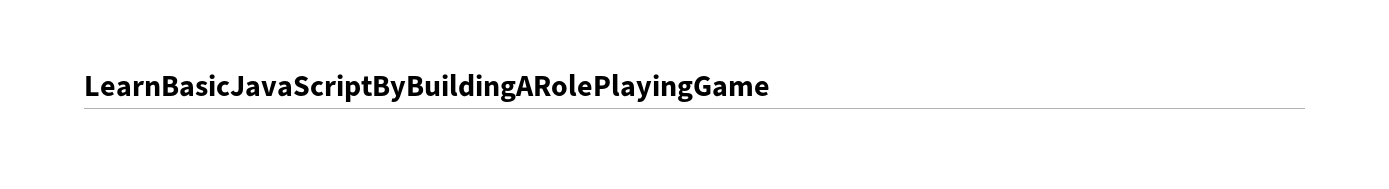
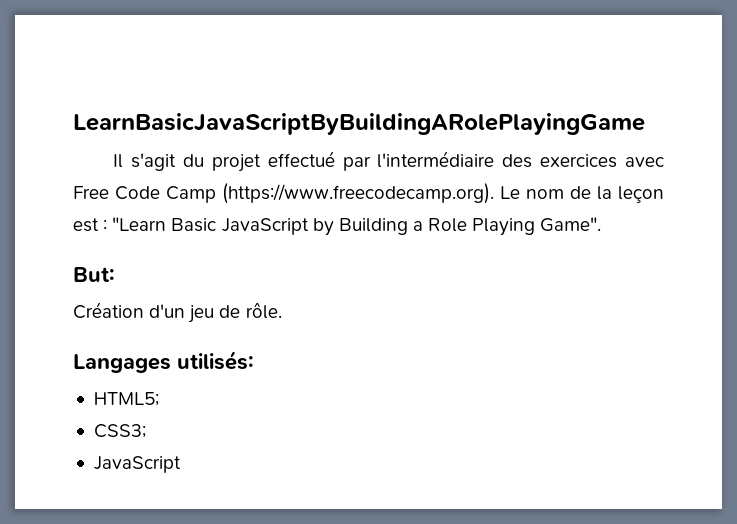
+ Il s'agit du projet effectué par l'intermédiaire des exercices avec Free Code Camp (https://www.freecodecamp.org). Le nom de la leçon est : "Learn Basic JavaScript by Building a Role Playing Game".
+ But:
+ Création d'un jeu de rôle.
+ Langages utilisés:
+ HTML5;
+ CSS3;
+ JavaScript

